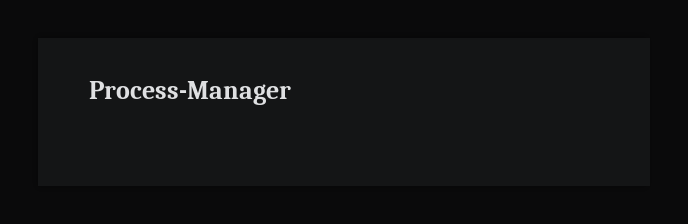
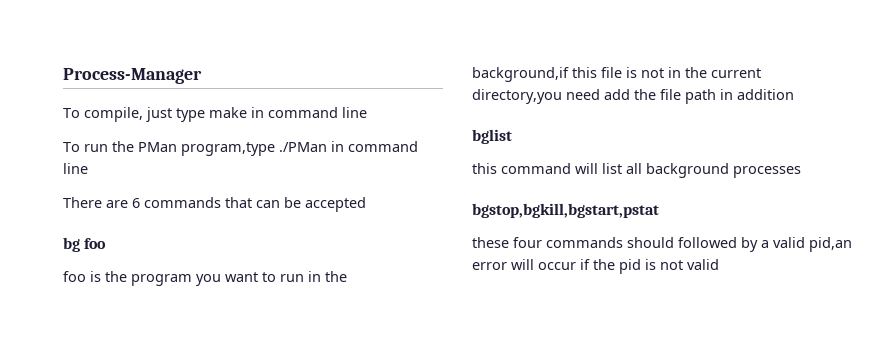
+ To compile, just type make in command line
+ To run the PMan program,type ./PMan in command line
+ There are 6 commands that can be accepted
+ bg foo
+ foo is the program you want to run in the background,if this file is not in the current directory,you need add the file path in addition
+ bglist
+ this command will list all background processes
+ bgstop,bgkill,bgstart,pstat
+ these four commands should followed by a valid pid,an error will occur if the pid is not valid

